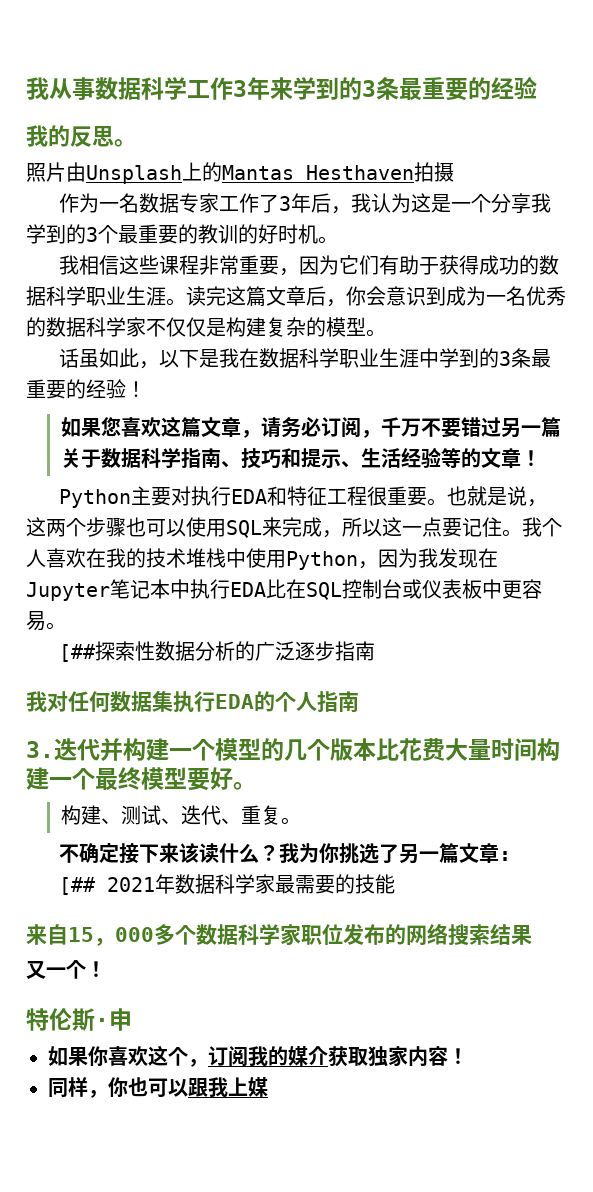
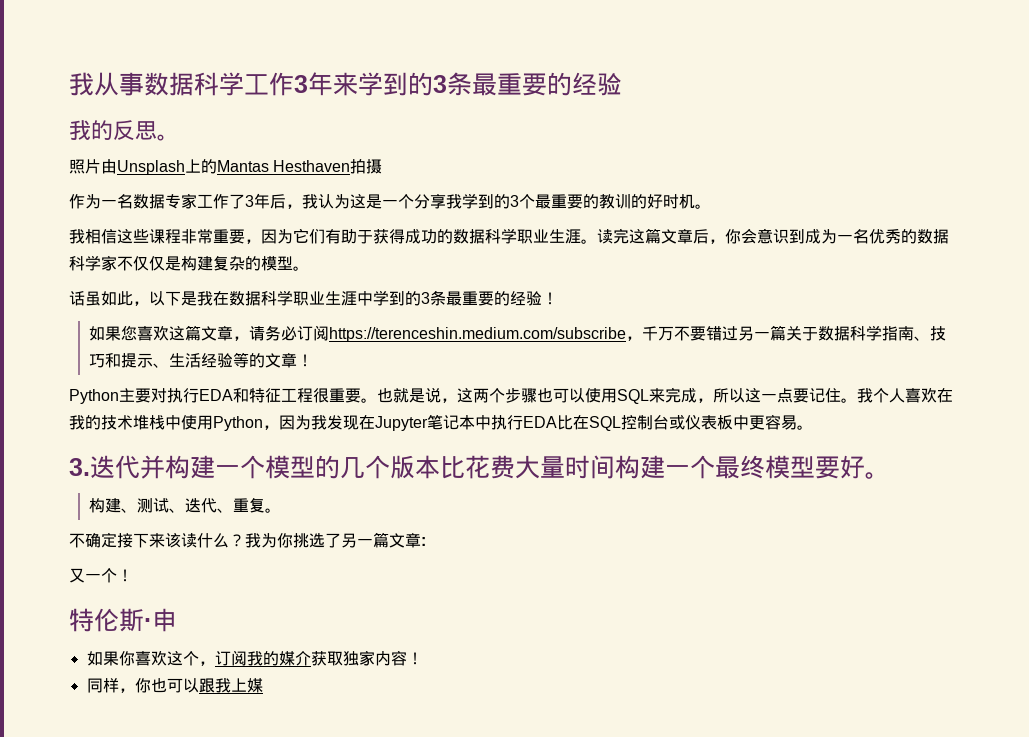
- 如果您喜欢这篇文章，请务必订阅，千万不要错过另一篇关于数据科学指南、技巧和提示、生活经验等的文章！
+ 如果您喜欢这篇文章，请务必订阅https://terenceshin.medium.com/subscribe，千万不要错过另一篇关于数据科学指南、技巧和提示、生活经验等的文章！
- [##探索性数据分析的广泛逐步指南
- 我对任何数据集执行EDA的个人指南
- [## 2021年数据科学家最需要的技能
- 来自15，000多个数据科学家职位发布的网络搜索结果

